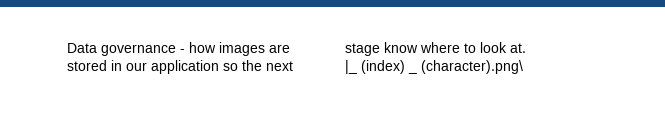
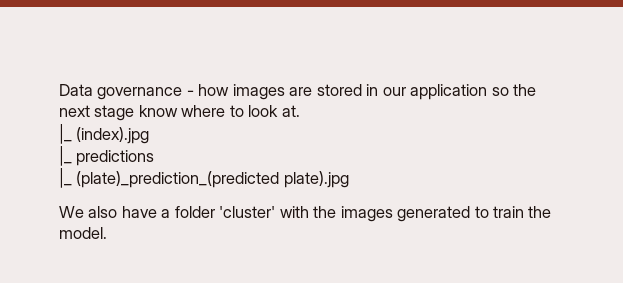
- |_ (index) _ (character).png\
+ |_ (index).jpg
+ |_ predictions
+ |_ (plate)_prediction_(predicted plate).jpg
+ We also have a folder 'cluster' with the images generated to train the model.

